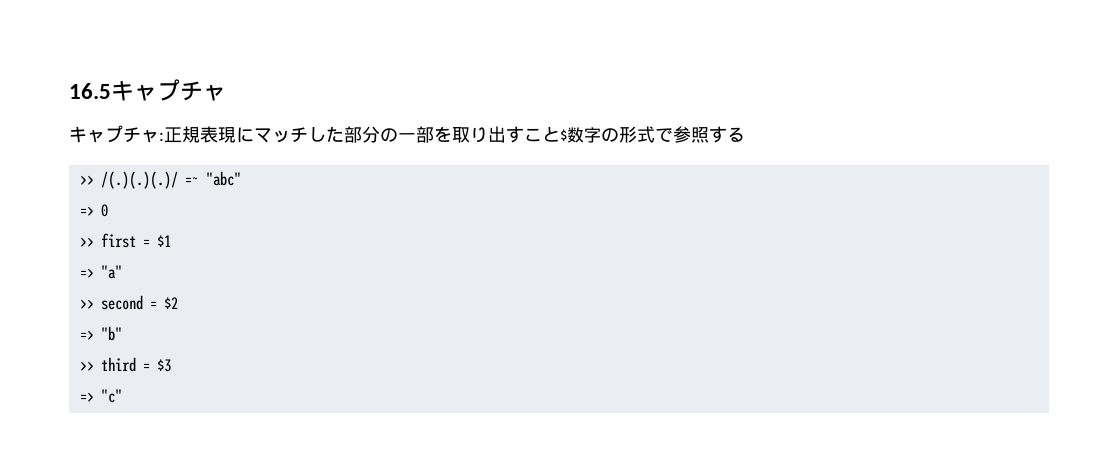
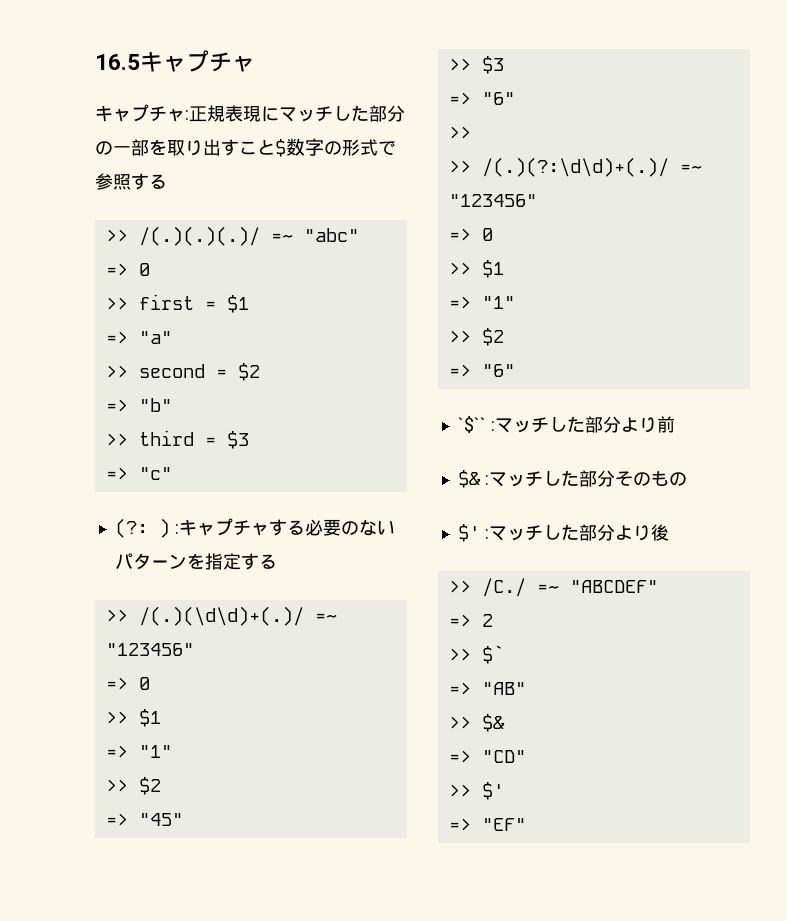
+ (?: ) :キャプチャする必要のないパターンを指定する
+ >> /(.)(\d\d)+(.)/ =~ "123456"
+ => 0
+ >> $1
+ => "1"
+ >> $2
+ => "45"
+ >> $3
+ => "6"
+ >>
+ >> /(.)(?:\d\d)+(.)/ =~ "123456"
+ => 0
+ >> $1
+ => "1"
+ >> $2
+ => "6"
+ `$`` :マッチした部分より前
+ $& :マッチした部分そのもの
+ $' :マッチした部分より後
+ >> /C./ =~ "ABCDEF"
+ => 2
+ >> $`
+ => "AB"
+ >> $&
+ => "CD"
+ >> $'
+ => "EF"

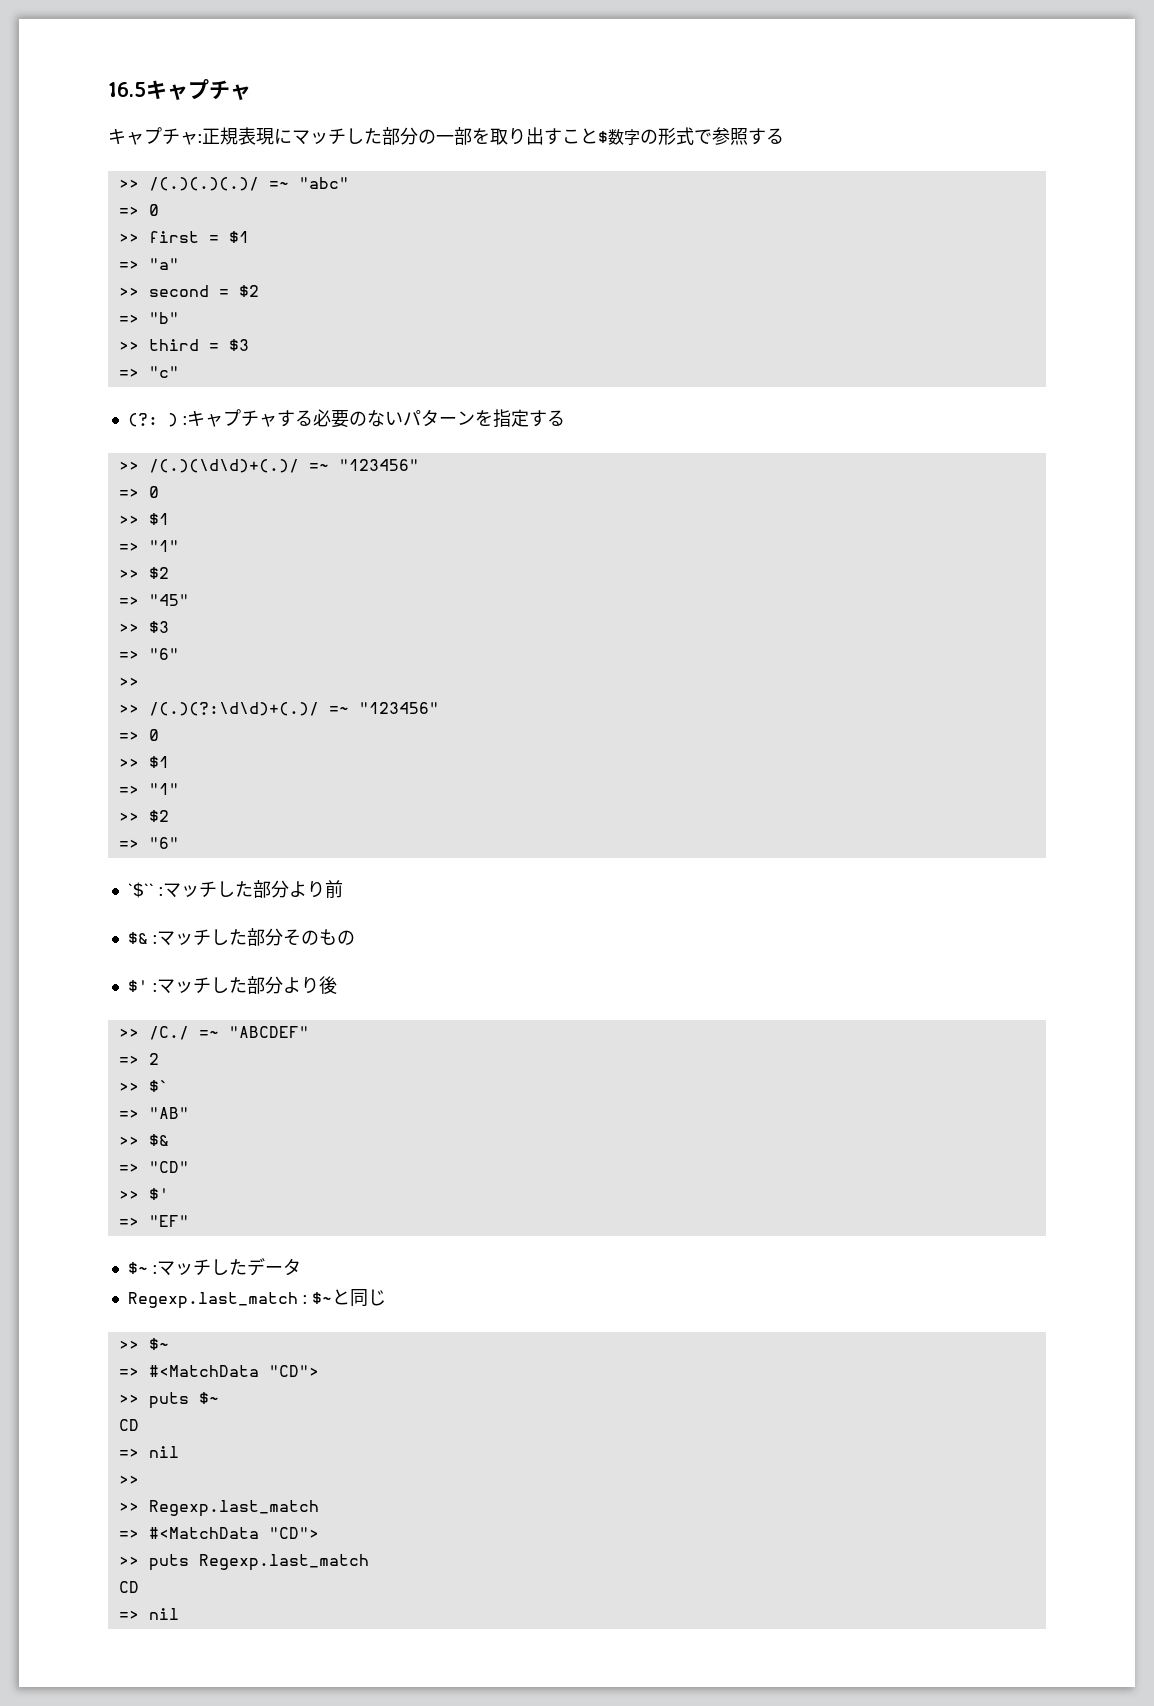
+ $~ :マッチしたデータ
+ Regexp.last_match : $~と同じ
+ >> $~
+ => #<MatchData "CD">
+ >> puts $~
+ CD
+ => nil
+ >>
+ >> Regexp.last_match
+ => #<MatchData "CD">
+ >> puts Regexp.last_match
+ CD
+ => nil

